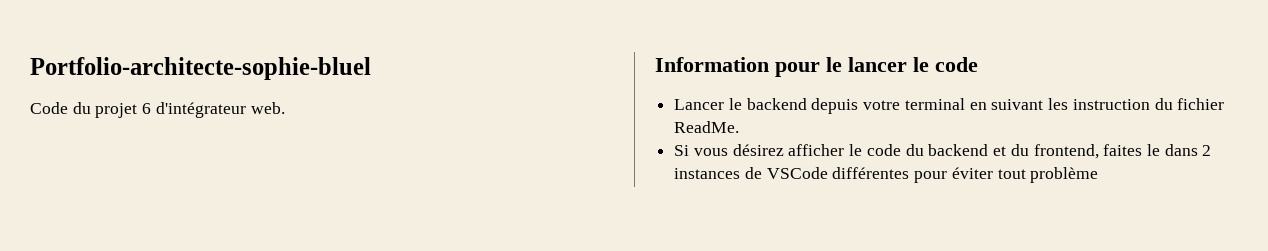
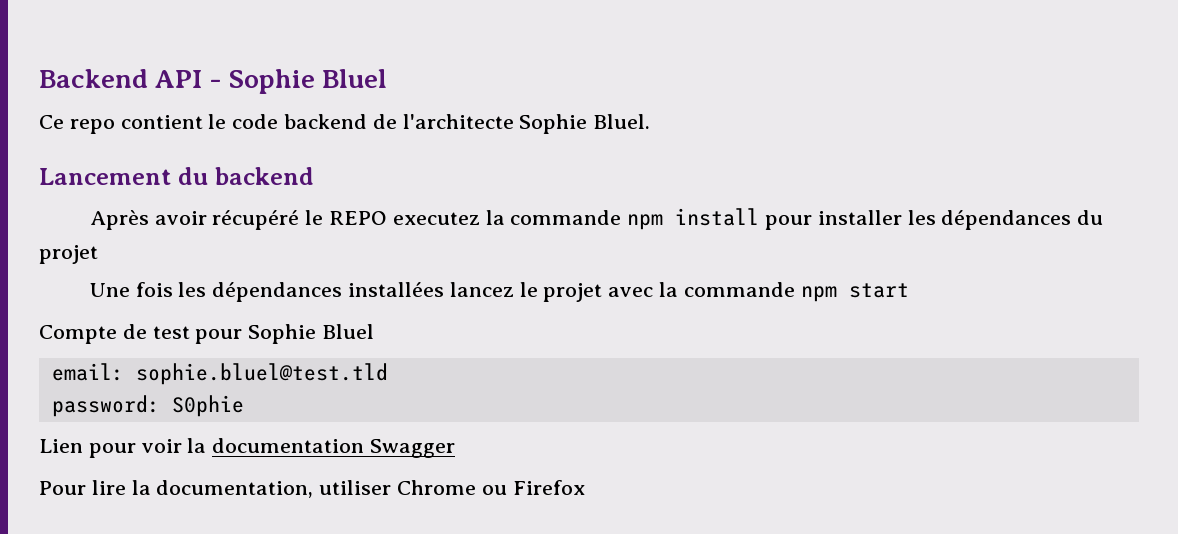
- Portfolio-architecte-sophie-bluel
- Code du projet 6 d'intégrateur web.
- Information pour le lancer le code
- Lancer le backend depuis votre terminal en suivant les instruction du fichier ReadMe.
- Si vous désirez afficher le code du backend et du frontend, faites le dans 2 instances de VSCode différentes pour éviter tout problème
+ Backend API - Sophie Bluel
+ Ce repo contient le code backend de l'architecte Sophie Bluel.
+ Lancement du backend
+ Après avoir récupéré le REPO executez la commande npm install pour installer les dépendances du projet
+ Une fois les dépendances installées lancez le projet avec la commande npm start
+ Compte de test pour Sophie Bluel
+ email: sophie.bluel@test.tld
+ password: S0phie
+ Lien pour voir la documentation Swagger
+ Pour lire la documentation, utiliser Chrome ou Firefox

